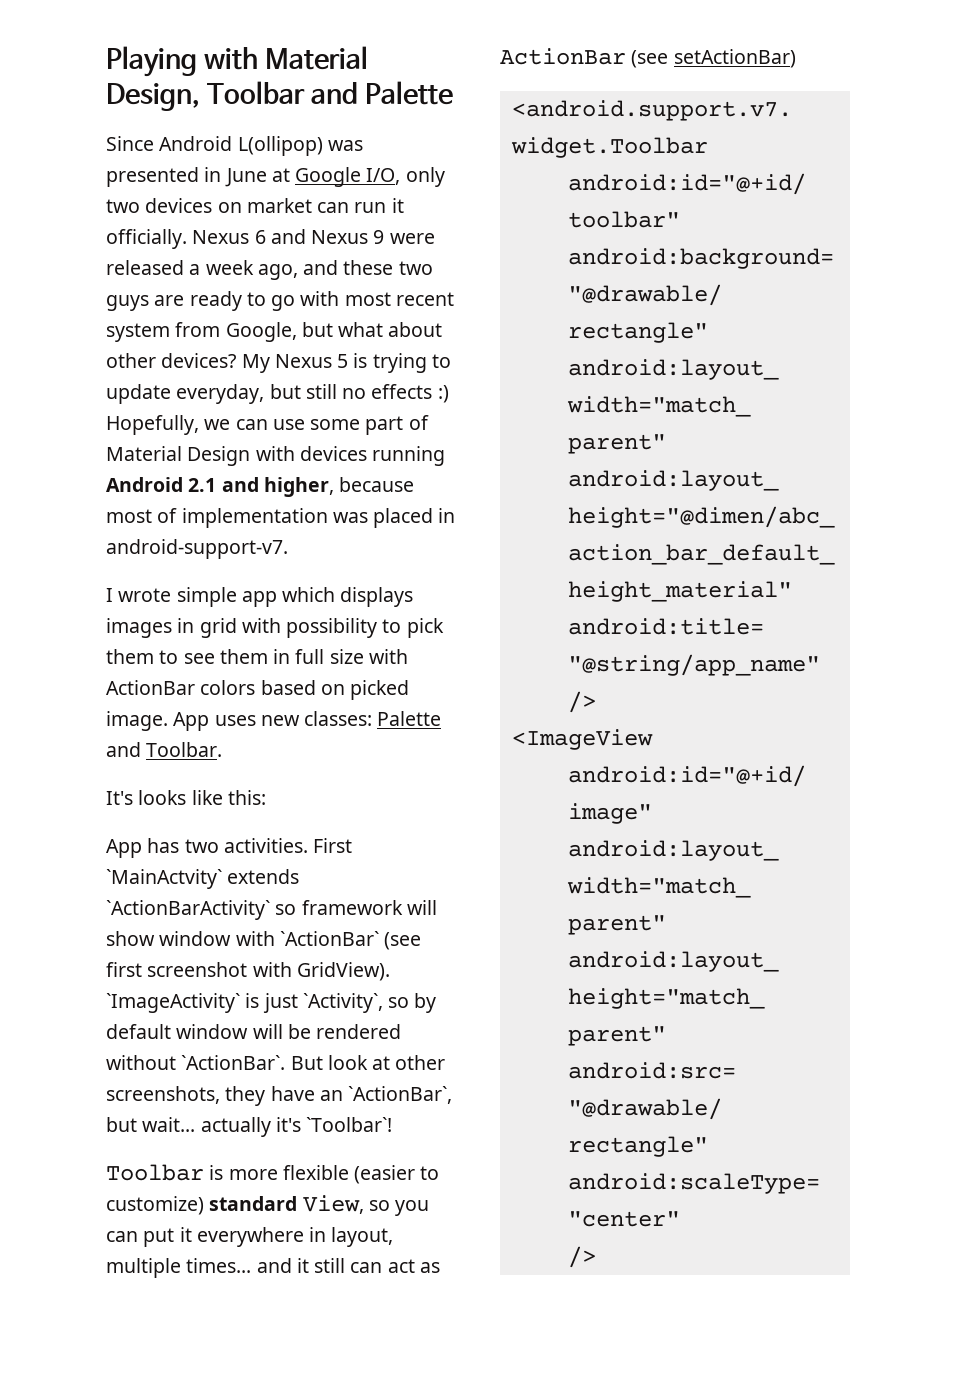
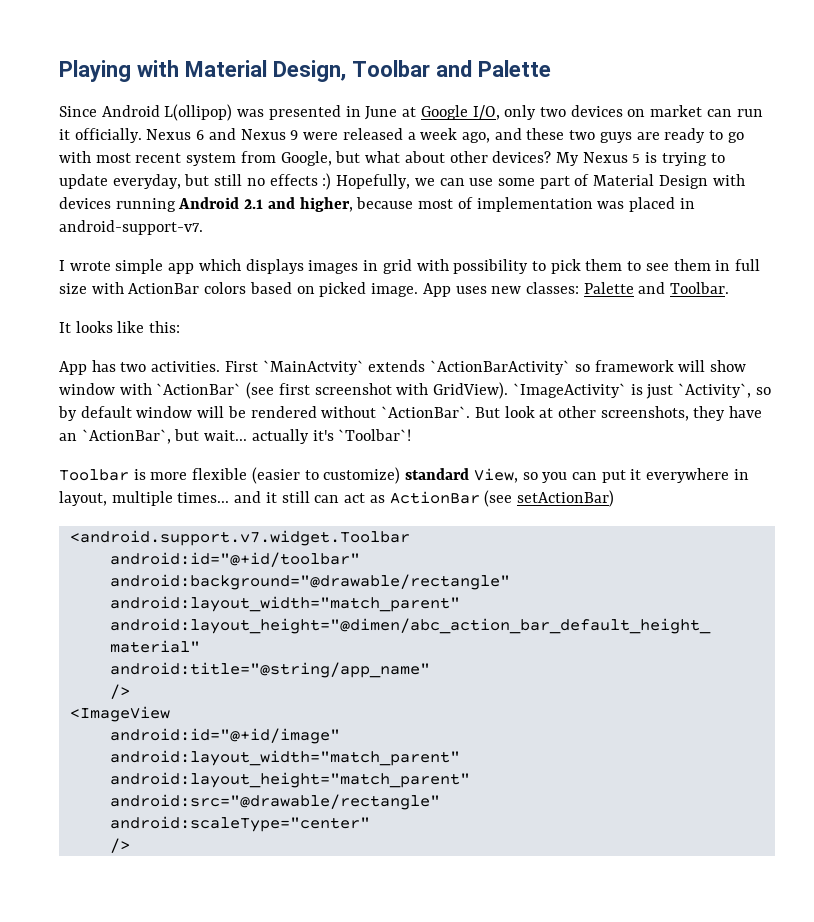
- It's looks like this:
+ It looks like this:

